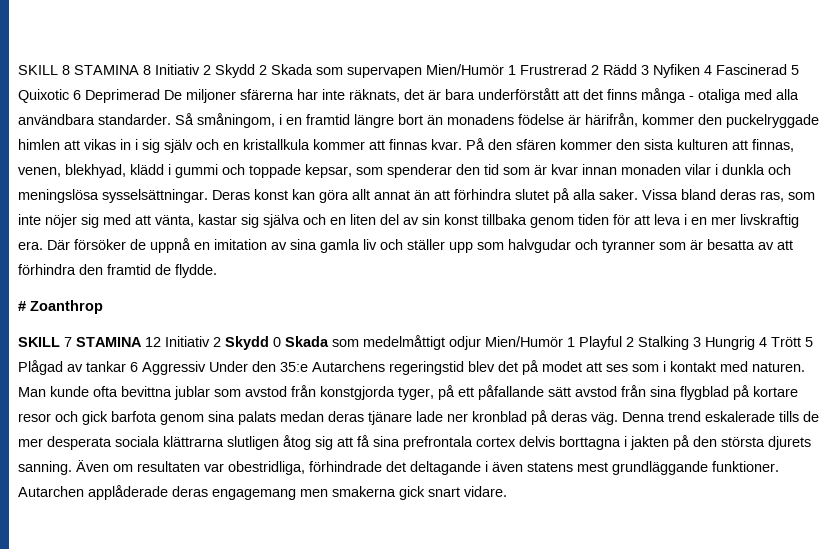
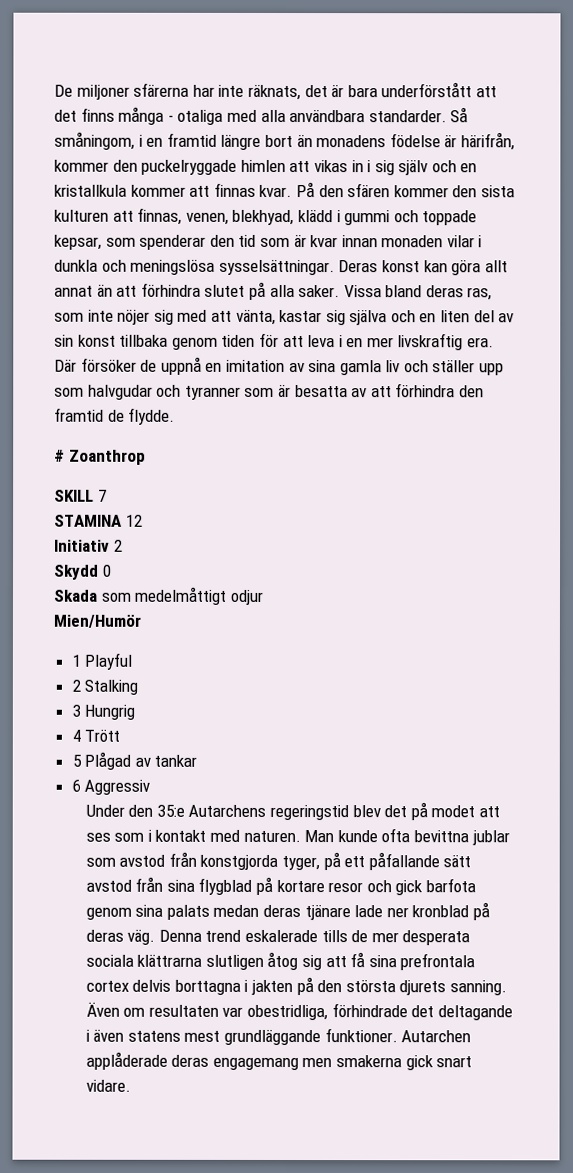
- SKILL 8 STAMINA 8 Initiativ 2 Skydd 2 Skada som supervapen Mien/Humör 1 Frustrerad 2 Rädd 3 Nyfiken 4 Fascinerad 5 Quixotic 6 Deprimerad De miljoner sfärerna har inte räknats, det är bara underförstått att det finns många - otaliga med alla användbara standarder.
+ De miljoner sfärerna har inte räknats, det är bara underförstått att det finns många - otaliga med alla användbara standarder.
- SKILL 7 STAMINA 12 Initiativ 2 Skydd 0 Skada som medelmåttigt odjur Mien/Humör 1 Playful 2 Stalking 3 Hungrig 4 Trött 5 Plågad av tankar 6 Aggressiv Under den 35:e Autarchens regeringstid blev det på modet att ses som i kontakt med naturen.
+ SKILL 7
+ STAMINA 12
+ Initiativ 2
+ Skydd 0
+ Skada som medelmåttigt odjur
+ Mien/Humör
+ 1 Playful
+ 2 Stalking
+ 3 Hungrig
+ 4 Trött
+ 5 Plågad av tankar
+ 6 Aggressiv
+ Under den 35:e Autarchens regeringstid blev det på modet att ses som i kontakt med naturen.

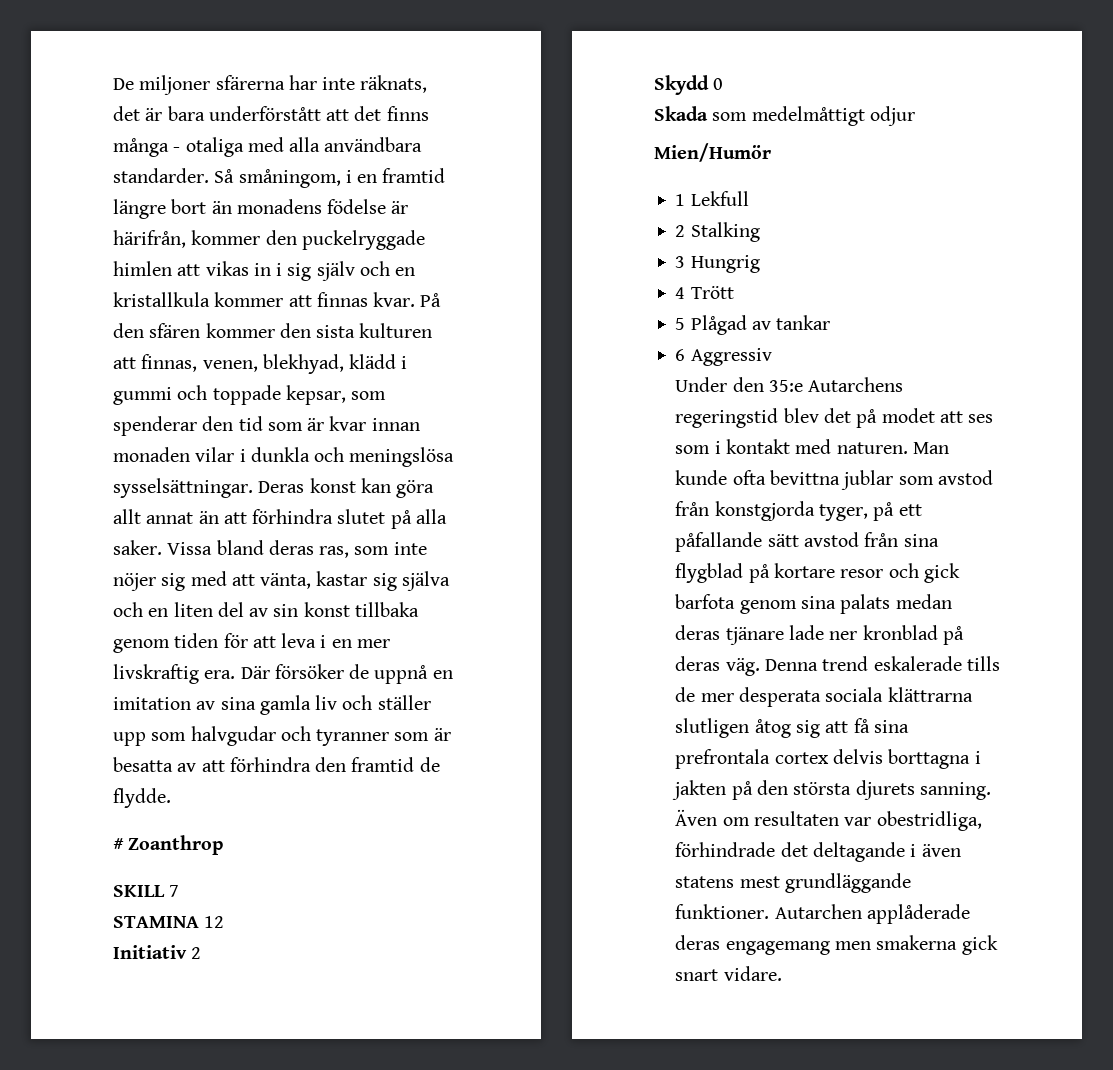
- 1 Playful
+ 1 Lekfull

